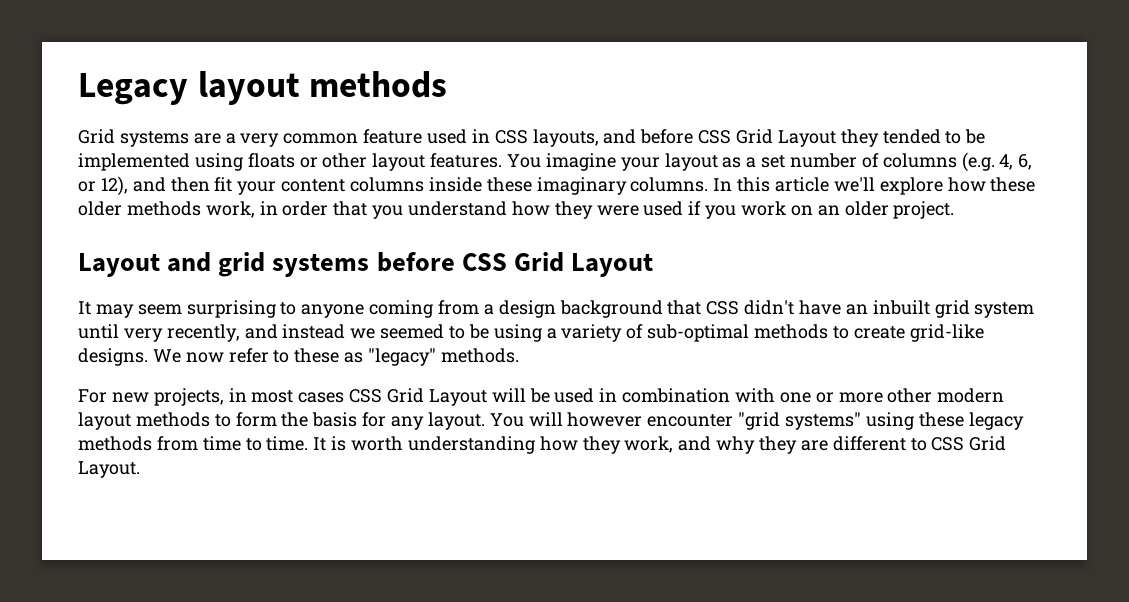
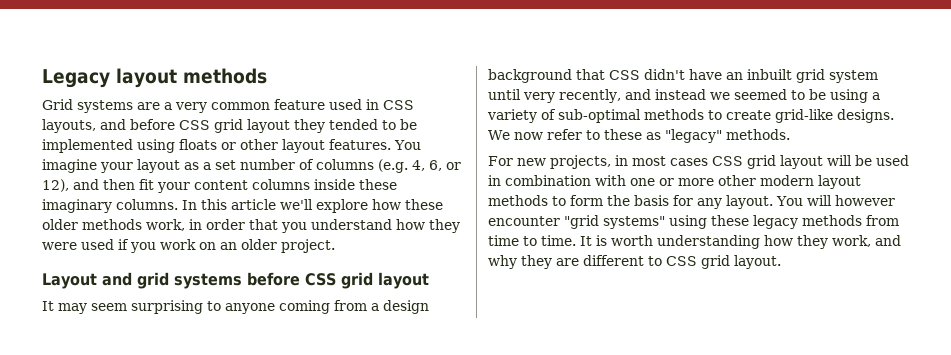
- Grid systems are a very common feature used in CSS layouts, and before CSS Grid Layout they tended to be implemented using floats or other layout features.
+ Grid systems are a very common feature used in CSS layouts, and before CSS grid layout they tended to be implemented using floats or other layout features.
- Layout and grid systems before CSS Grid Layout
+ Layout and grid systems before CSS grid layout
- For new projects, in most cases CSS Grid Layout will be used in combination with one or more other modern layout methods to form the basis for any layout.
+ For new projects, in most cases CSS grid layout will be used in combination with one or more other modern layout methods to form the basis for any layout.
- It is worth understanding how they work, and why they are different to CSS Grid Layout.
+ It is worth understanding how they work, and why they are different to CSS grid layout.

